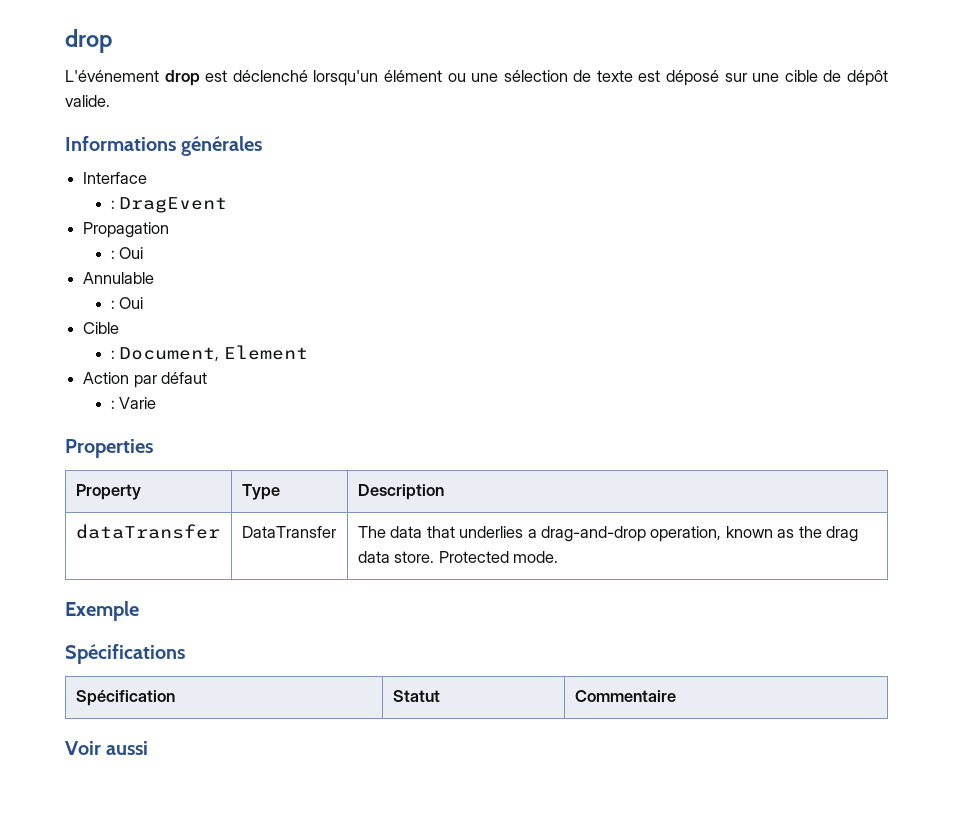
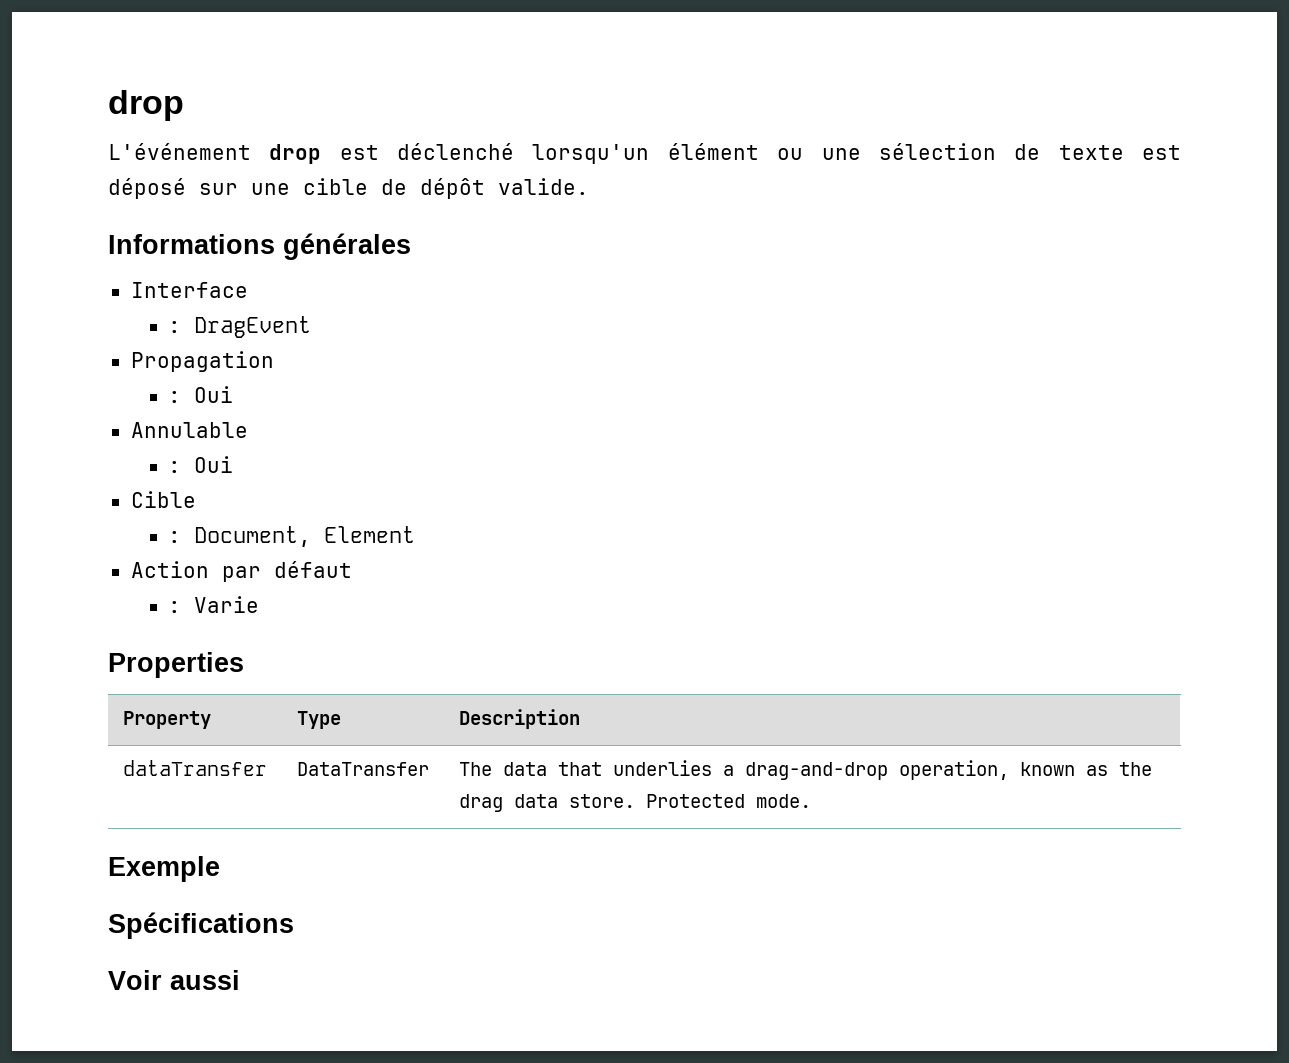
- Spécification | Statut | Commentaire

